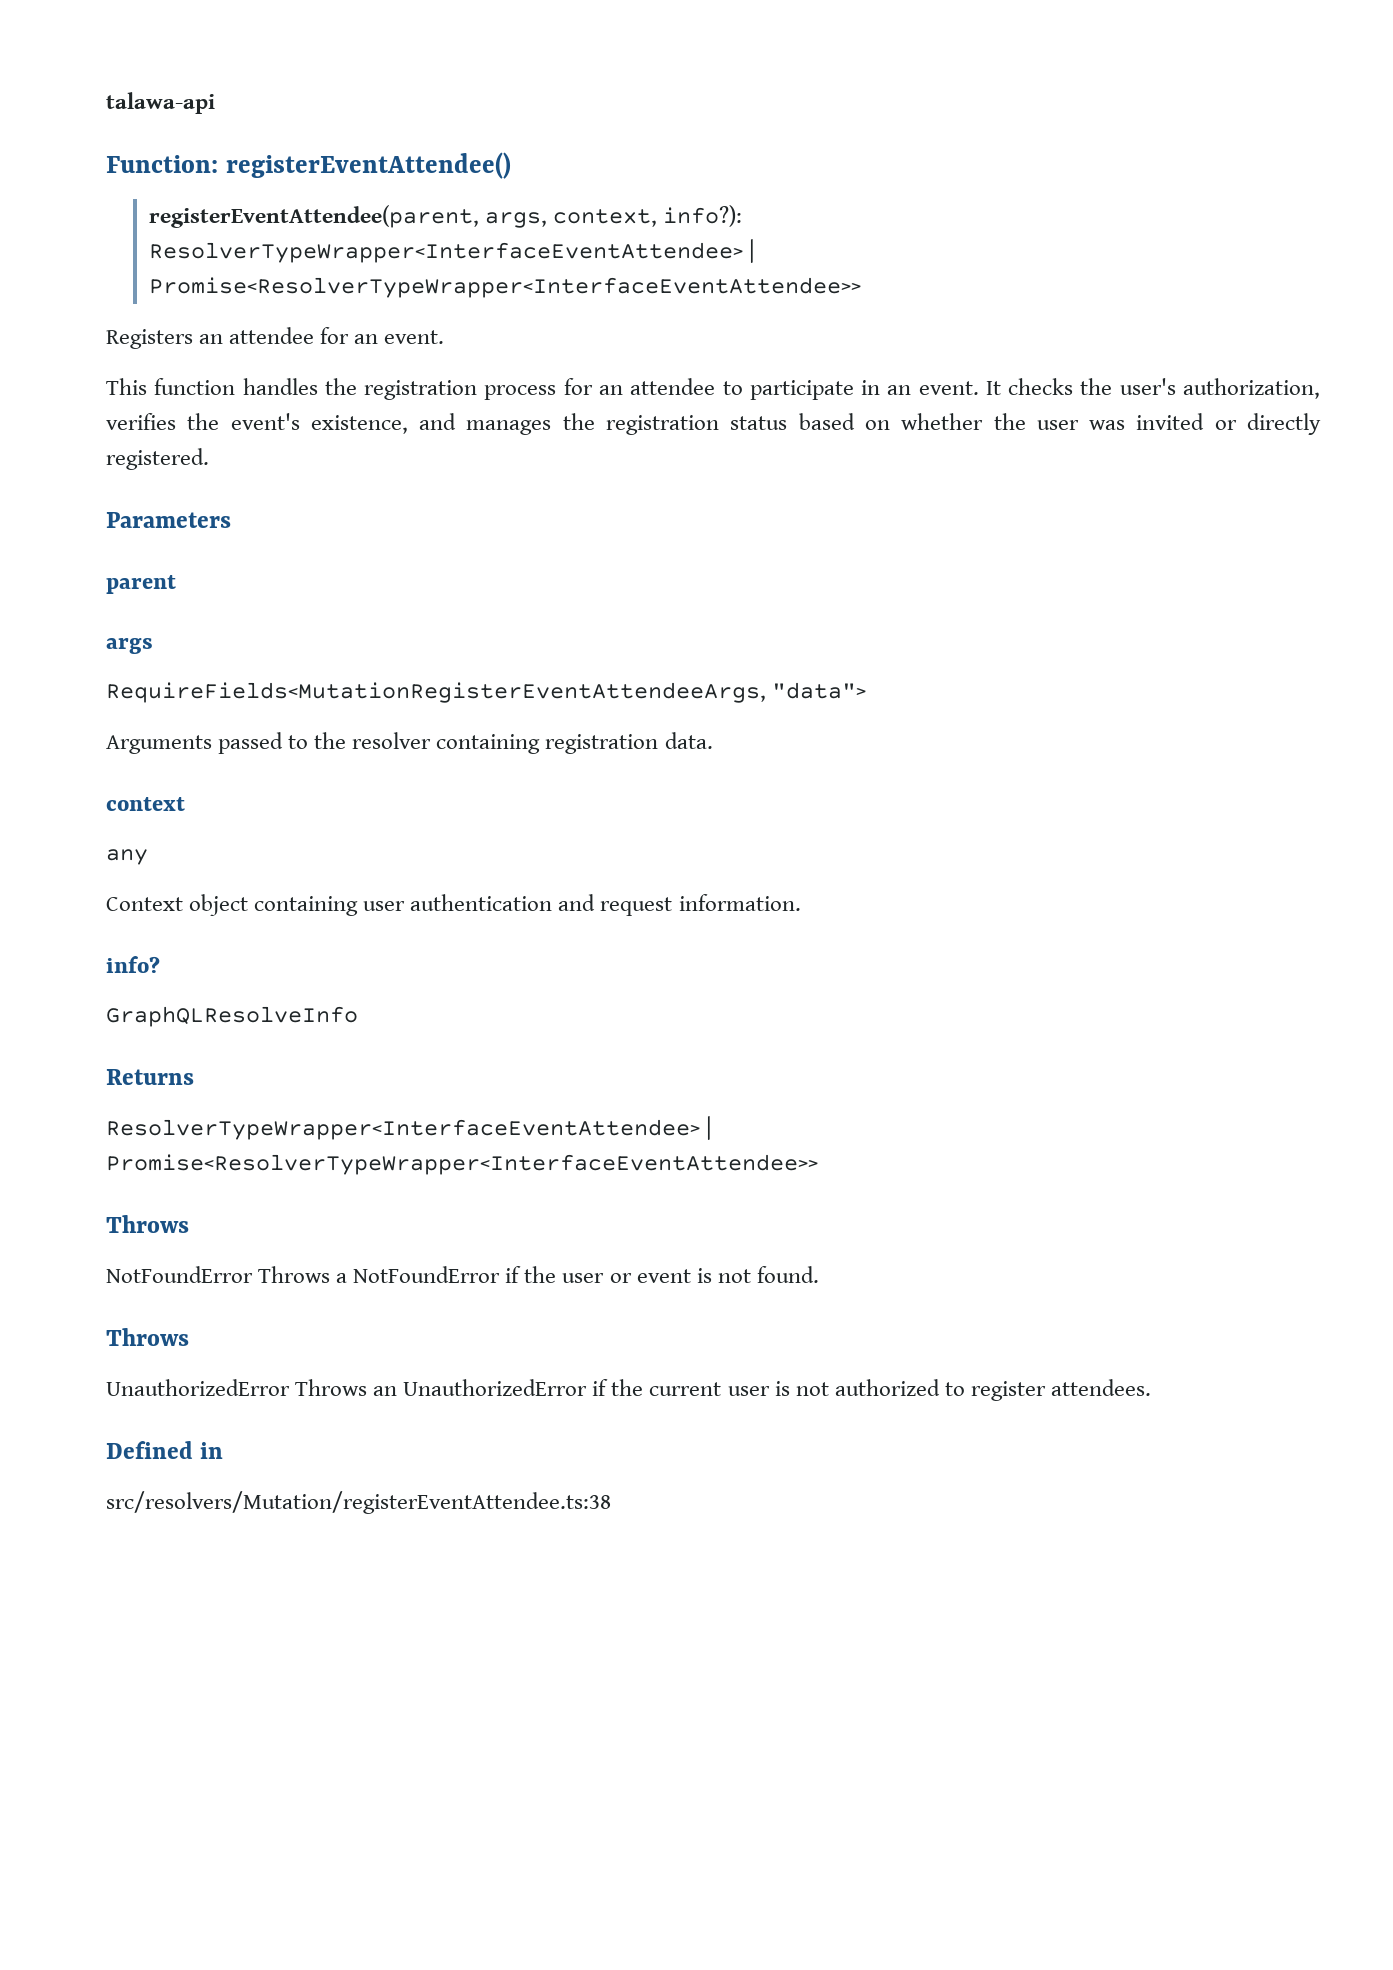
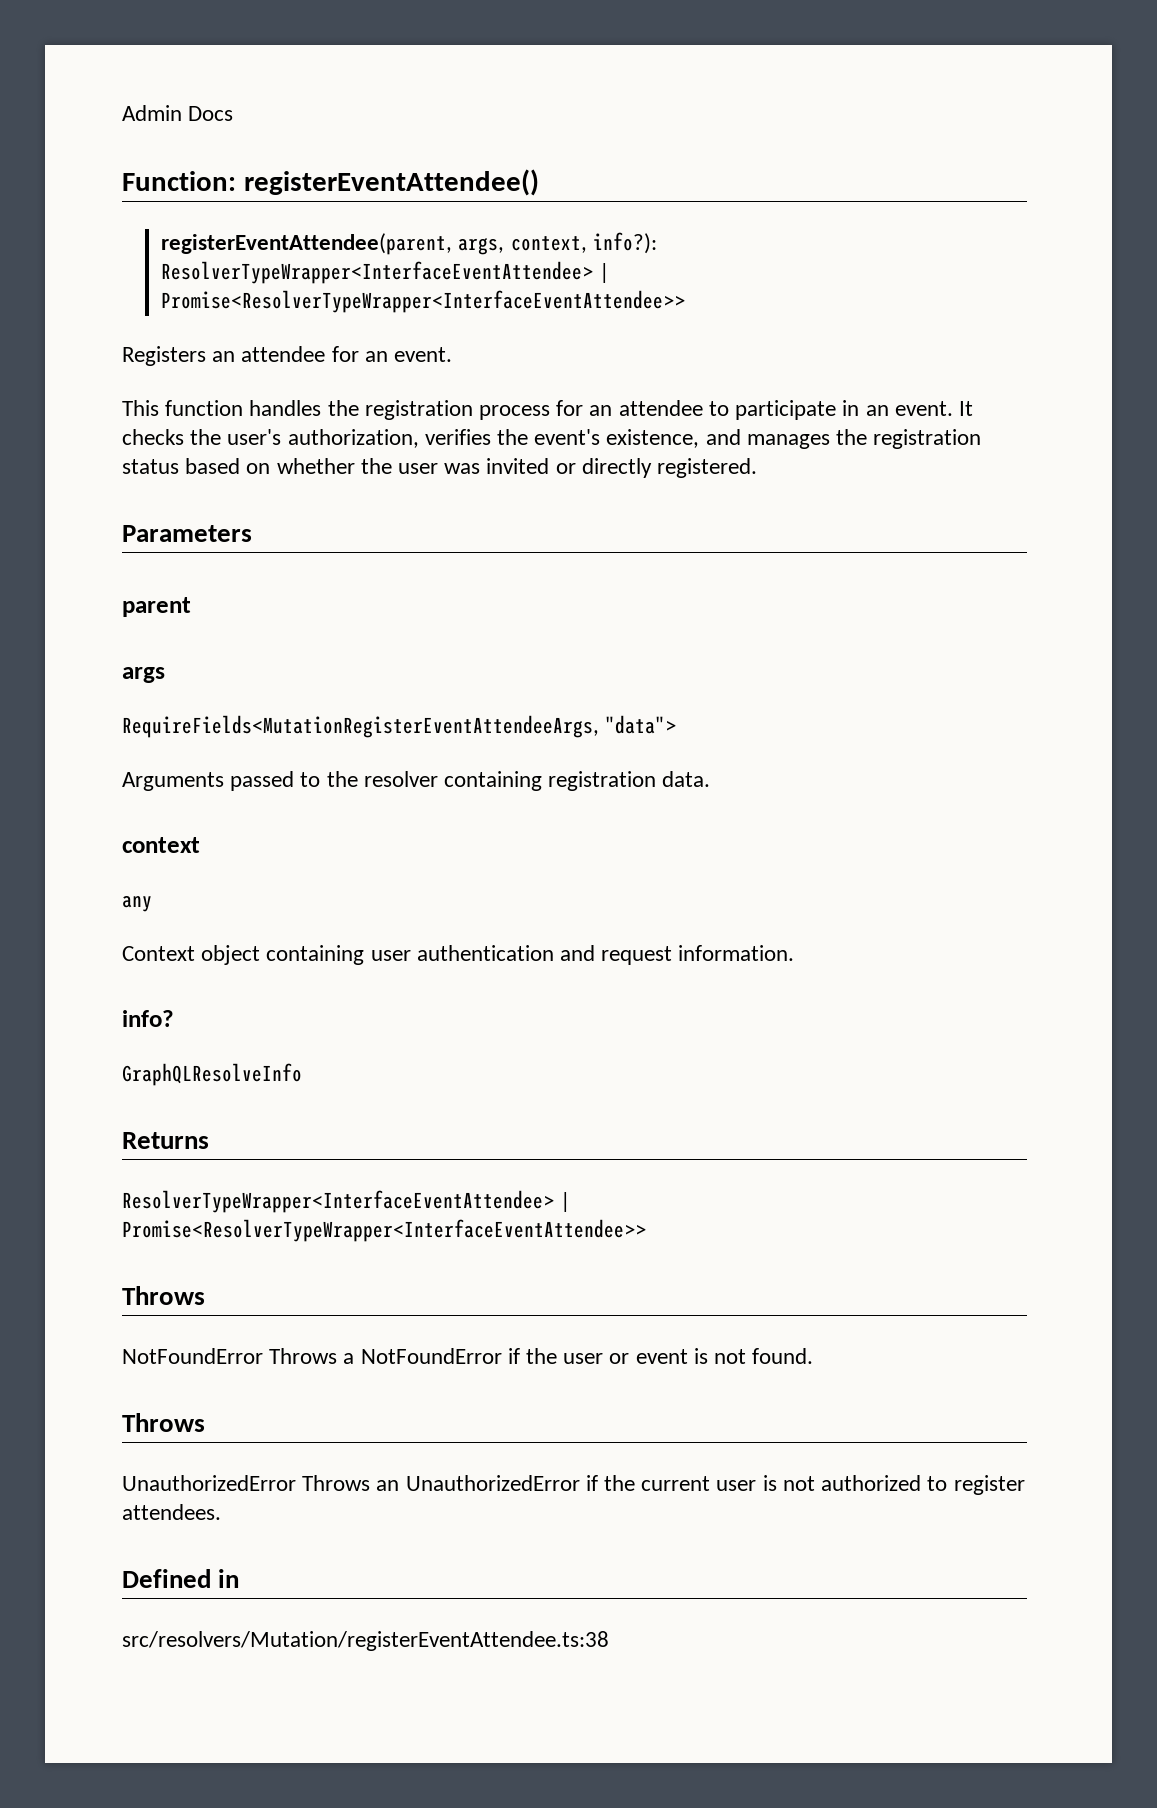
- talawa-api
+ Admin Docs

